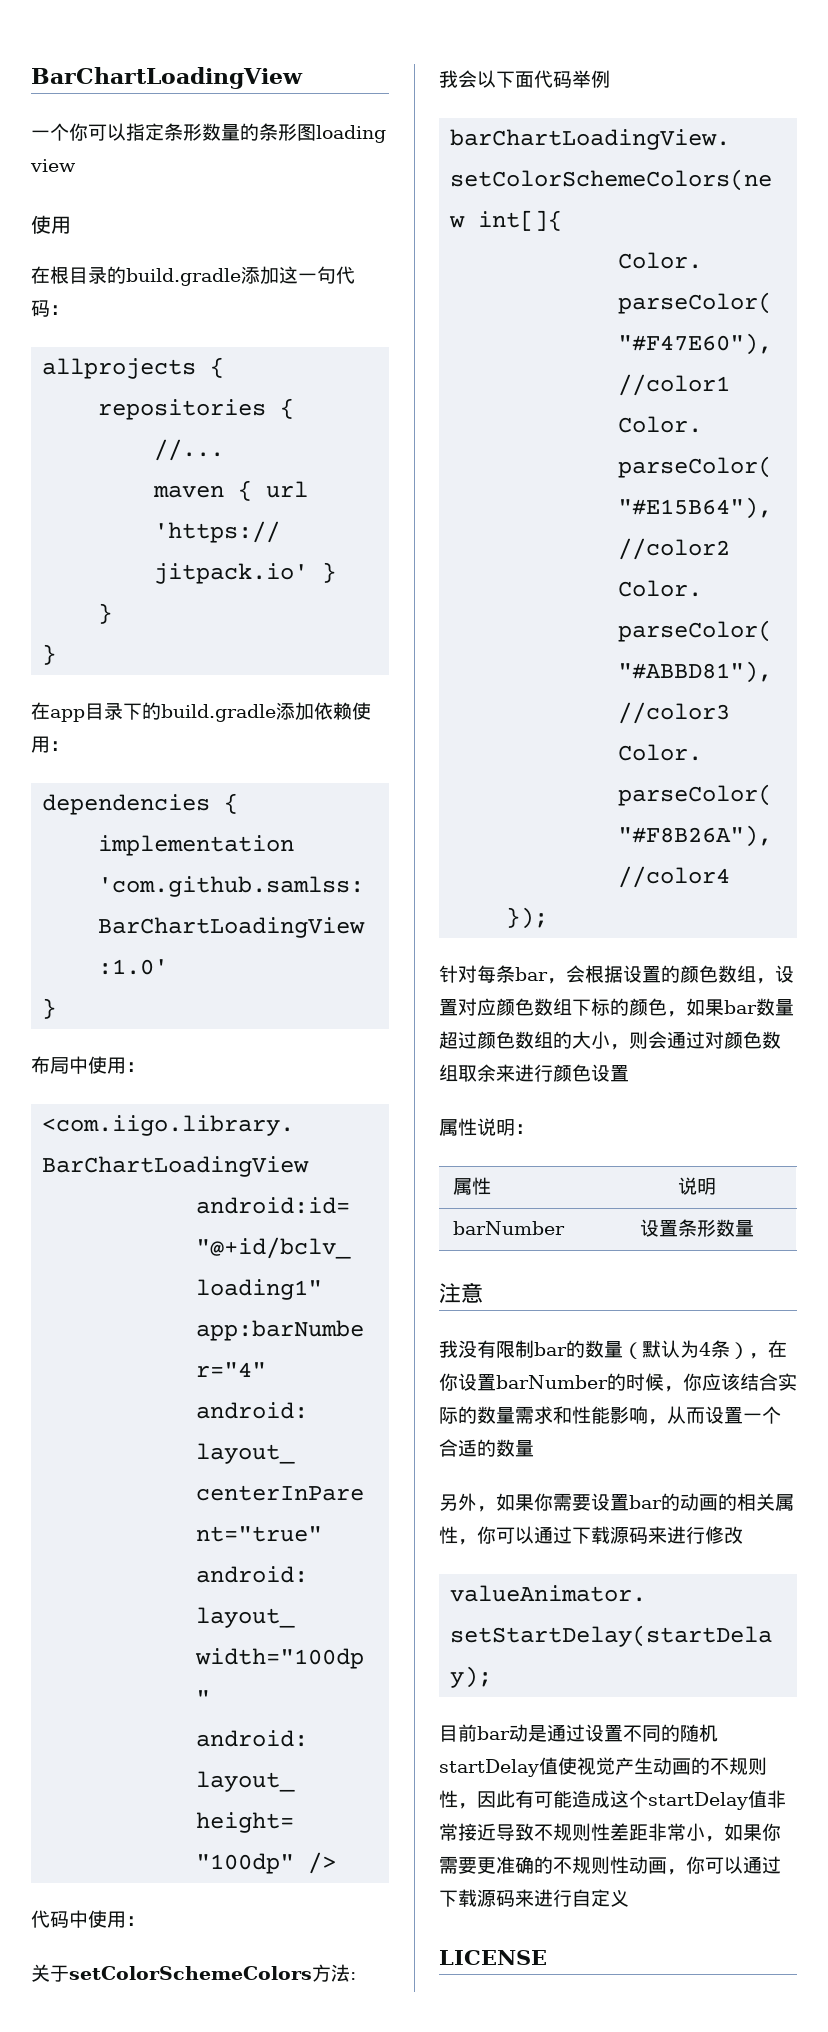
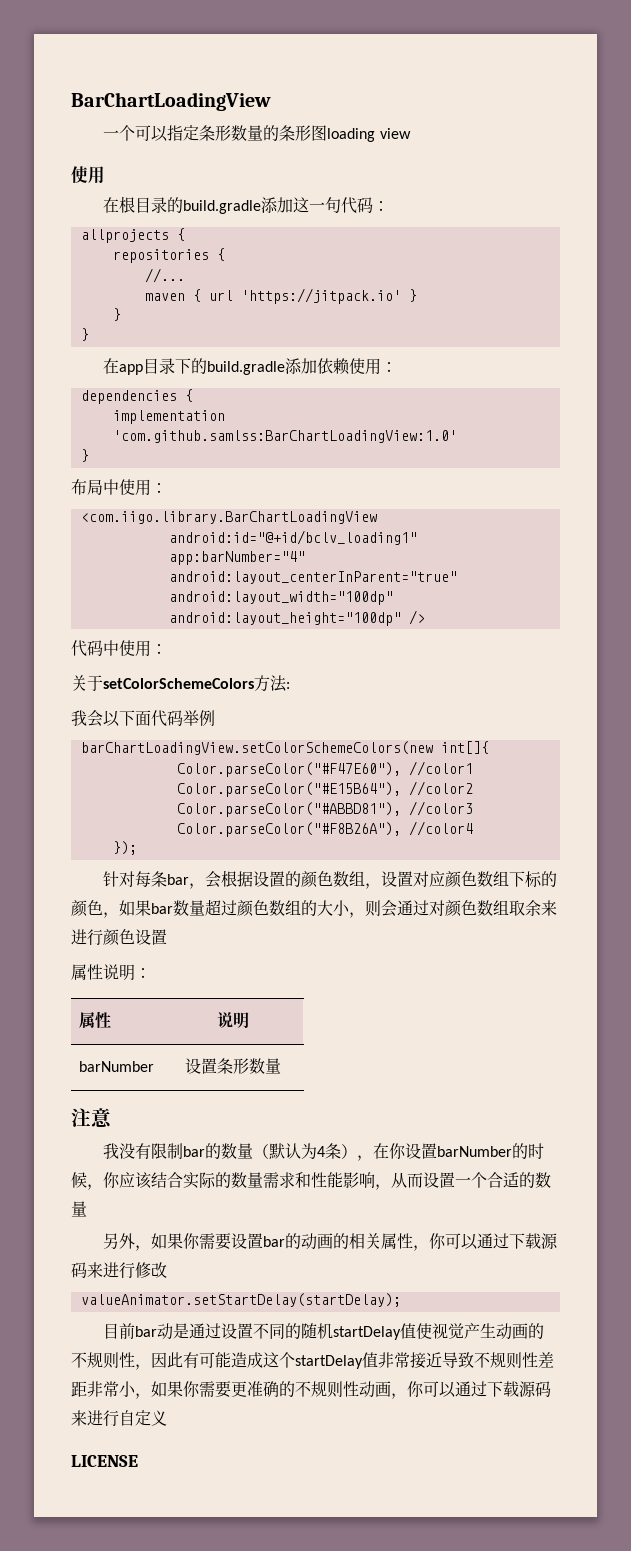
- 一个你可以指定条形数量的条形图loading view
+ 一个可以指定条形数量的条形图loading view

